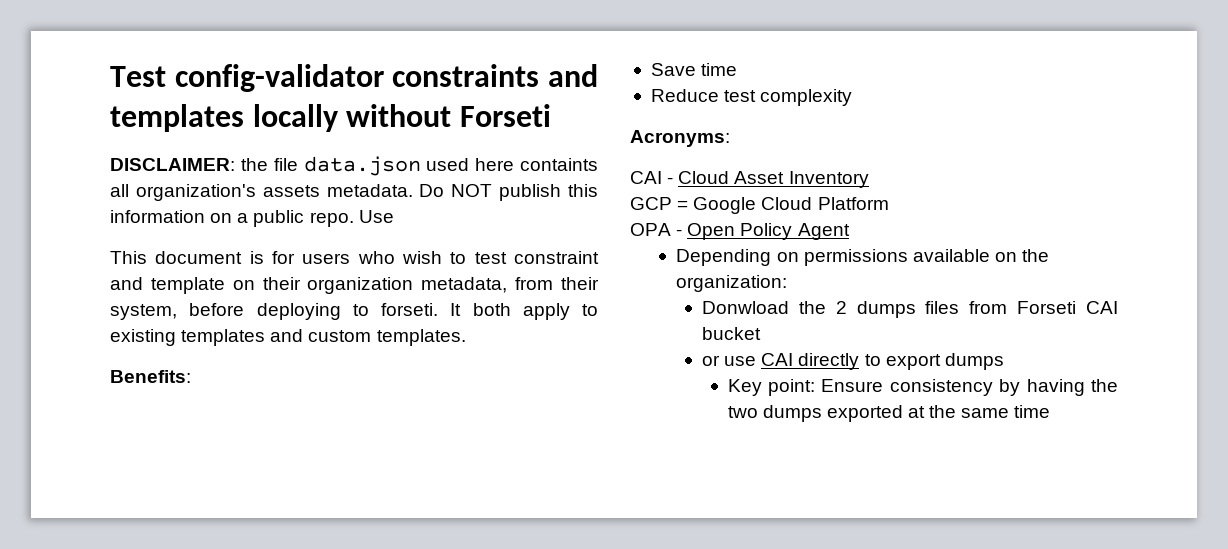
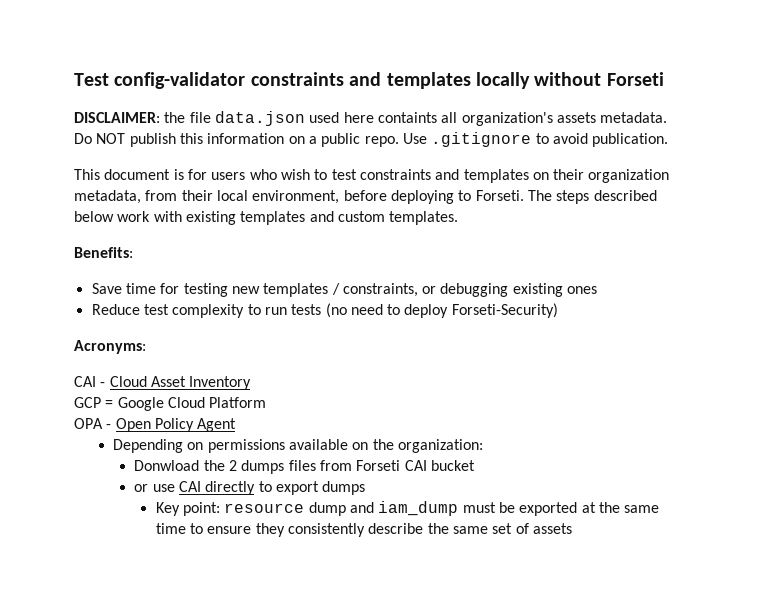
- Use
+ Use .gitignore to avoid publication.
- This document is for users who wish to test constraint and template on their organization metadata, from their system, before deploying to forseti. It both apply to existing templates and custom templates.
+ This document is for users who wish to test constraints and templates on their organization metadata, from their local environment, before deploying to Forseti. The steps described below work with existing templates and custom templates.
- Save time
- Reduce test complexity
+ Save time for testing new templates / constraints, or debugging existing ones
+ Reduce test complexity to run tests (no need to deploy Forseti-Security)
- Key point: Ensure consistency by having the two dumps exported at the same time
+ Key point: resource dump and iam_dump must be exported at the same time to ensure they consistently describe the same set of assets

